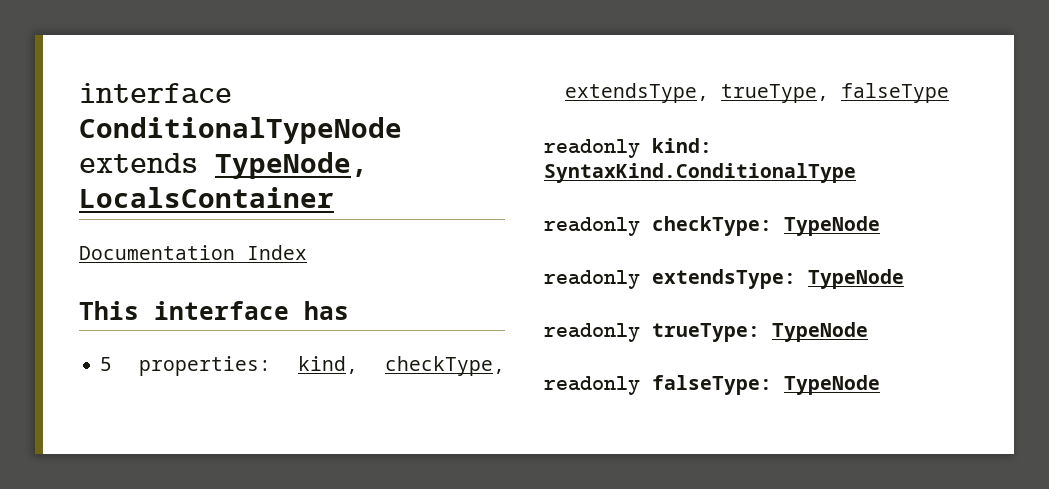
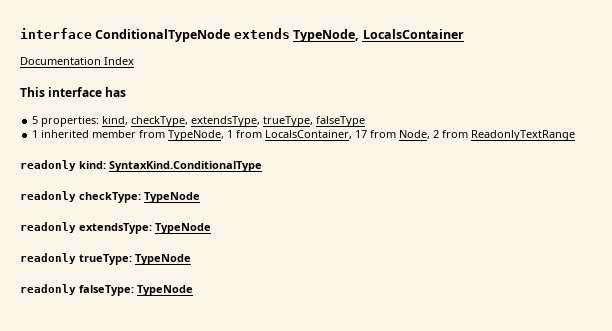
+ 1 inherited member from TypeNode, 1 from LocalsContainer, 17 from Node, 2 from ReadonlyTextRange

